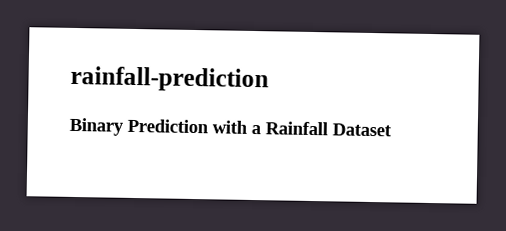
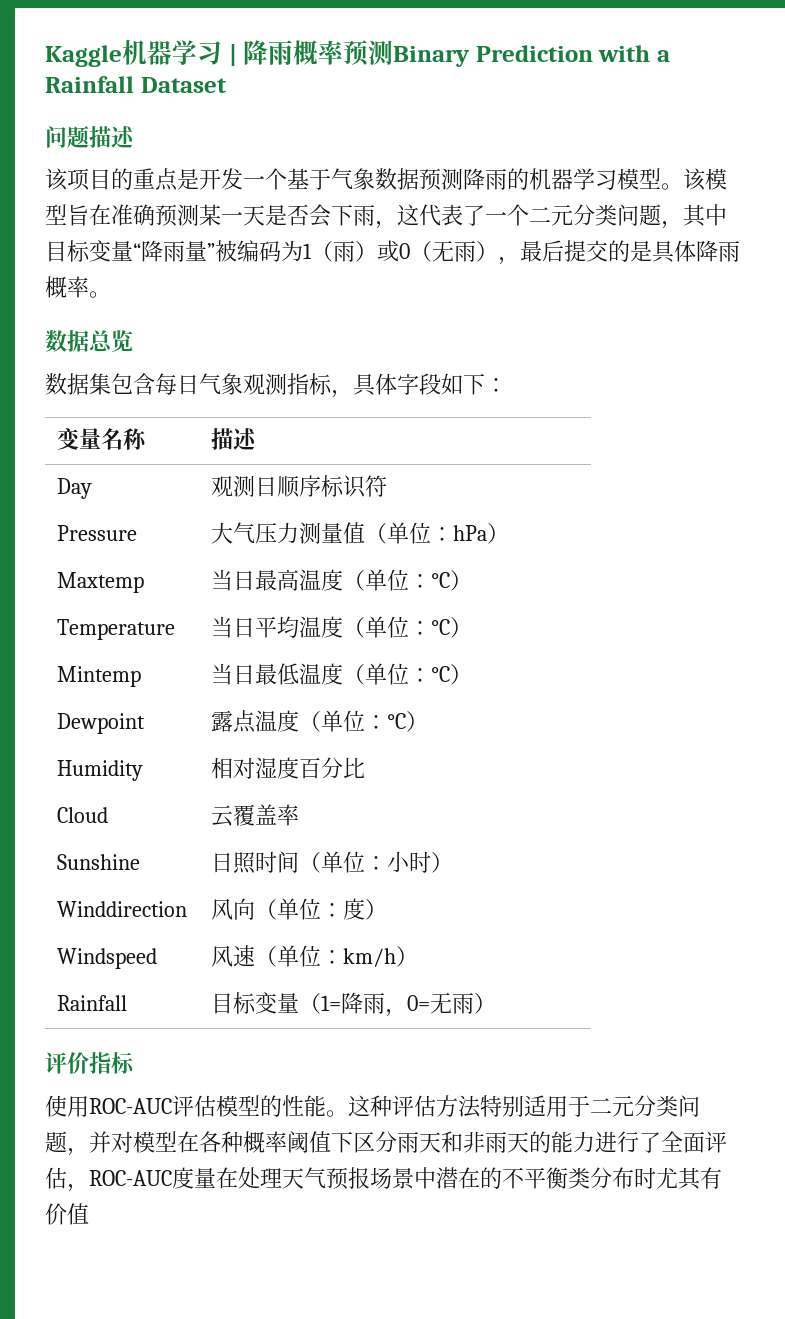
- rainfall-prediction
- Binary Prediction with a Rainfall Dataset
+ Kaggle机器学习 | 降雨概率预测Binary Prediction with a Rainfall Dataset
+ 问题描述
+ 该项目的重点是开发一个基于气象数据预测降雨的机器学习模型。该模型旨在准确预测某一天是否会下雨，这代表了一个二元分类问题，其中目标变量“降雨量”被编码为1（雨）或0（无雨），最后提交的是具体降雨概率。
+ 数据总览
+ 数据集包含每日气象观测指标，具体字段如下：
+ 变量名称 | 描述
+ Day | 观测日顺序标识符
+ Pressure | 大气压力测量值（单位：hPa）
+ Maxtemp | 当日最高温度（单位：°C）
+ Temperature | 当日平均温度（单位：°C）
+ Mintemp | 当日最低温度（单位：°C）
+ Dewpoint | 露点温度（单位：°C）
+ Humidity | 相对湿度百分比
+ Cloud | 云覆盖率
+ Sunshine | 日照时间（单位：小时）
+ Winddirection | 风向（单位：度）
+ Windspeed | 风速（单位：km/h）
+ Rainfall | 目标变量（1=降雨，0=无雨）
+ 评价指标
+ 使用ROC-AUC评估模型的性能。这种评估方法特别适用于二元分类问题，并对模型在各种概率阈值下区分雨天和非雨天的能力进行了全面评估，ROC-AUC度量在处理天气预报场景中潜在的不平衡类分布时尤其有价值

